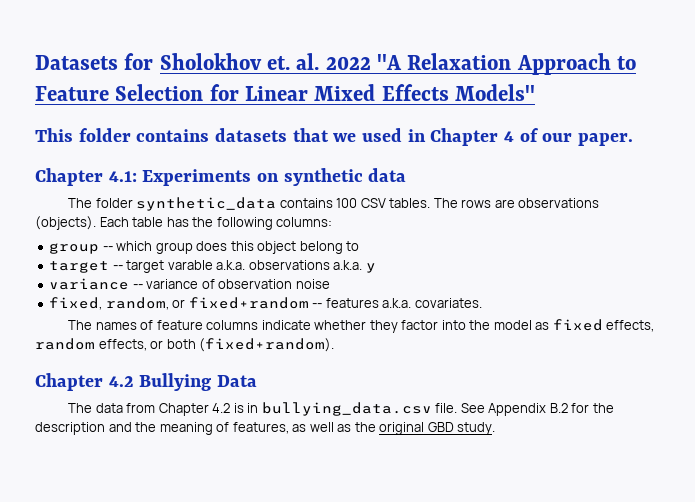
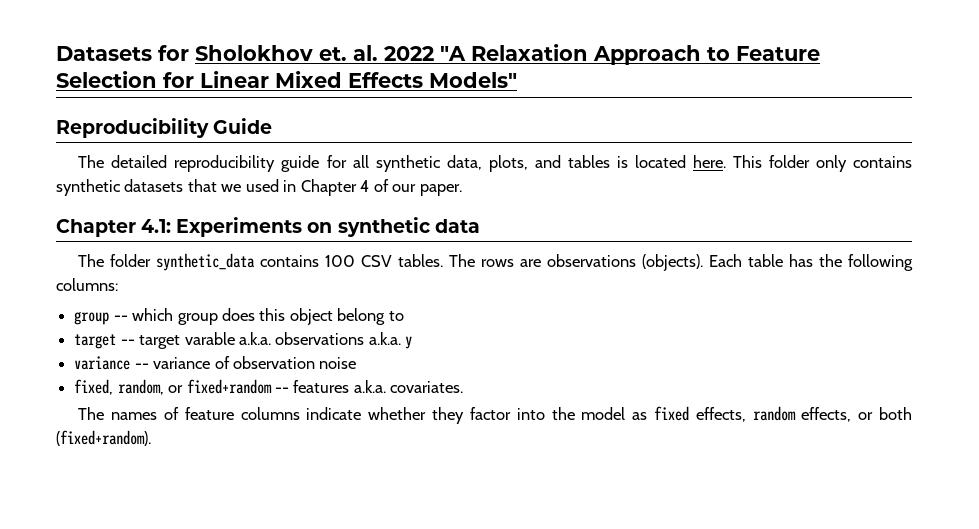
- This folder contains datasets that we used in Chapter 4 of our paper.
+ Reproducibility Guide
+ The detailed reproducibility guide for all synthetic data, plots, and tables is located here. This folder only contains synthetic datasets that we used in Chapter 4 of our paper.
- Chapter 4.2 Bullying Data
- The data from Chapter 4.2 is in bullying_data.csv file. See Appendix B.2 for the description and the meaning of features, as well as the original GBD study.

